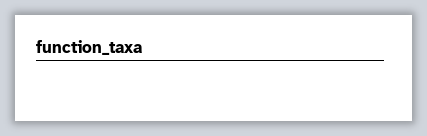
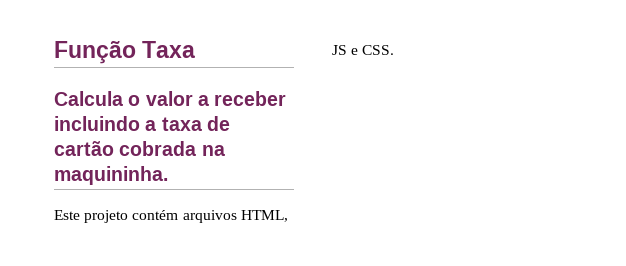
- function_taxa
+ Função Taxa
+ Calcula o valor a receber incluindo a taxa de cartão cobrada na maquininha.
+ Este projeto contém arquivos HTML, JS e CSS.

